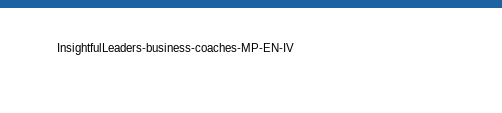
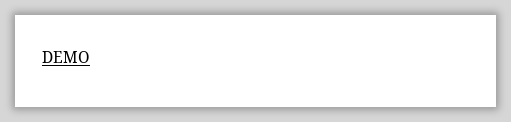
- InsightfulLeaders-business-coaches-MP-EN-IV
+ DEMO

